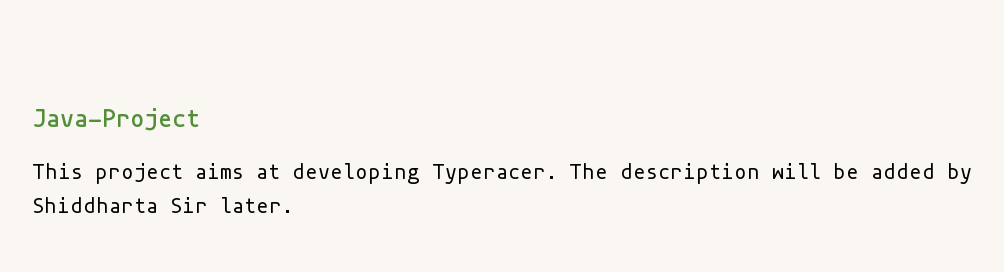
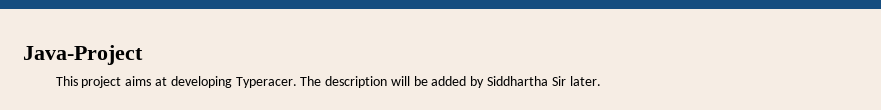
- The description will be added by Shiddharta Sir later.
+ The description will be added by Siddhartha Sir later.

